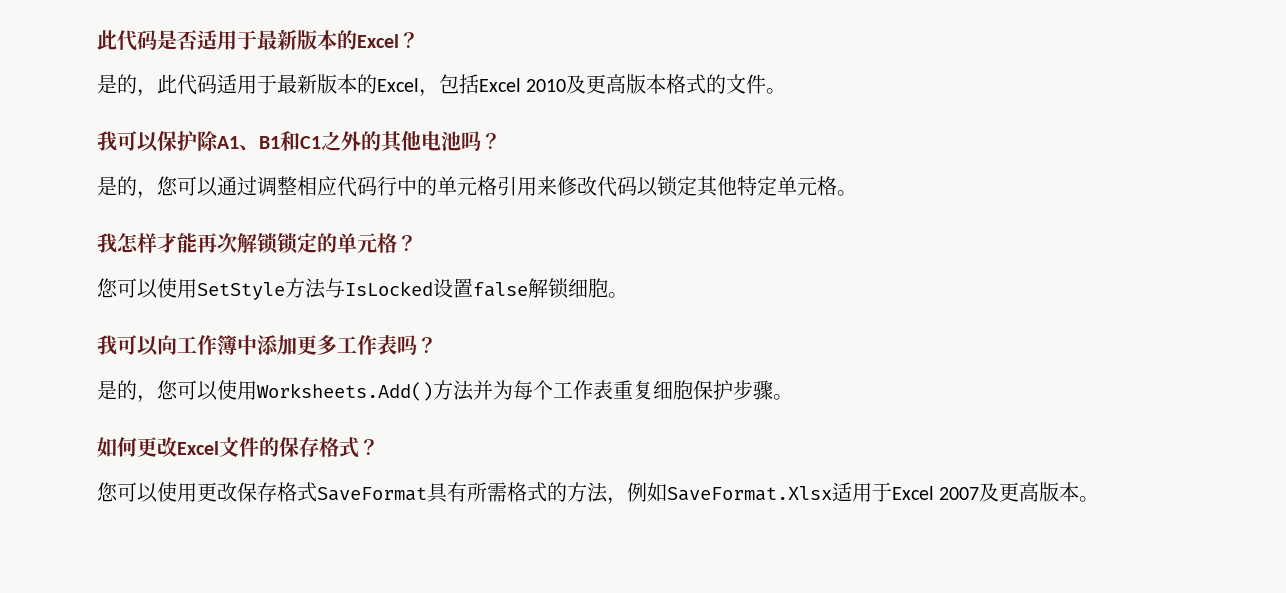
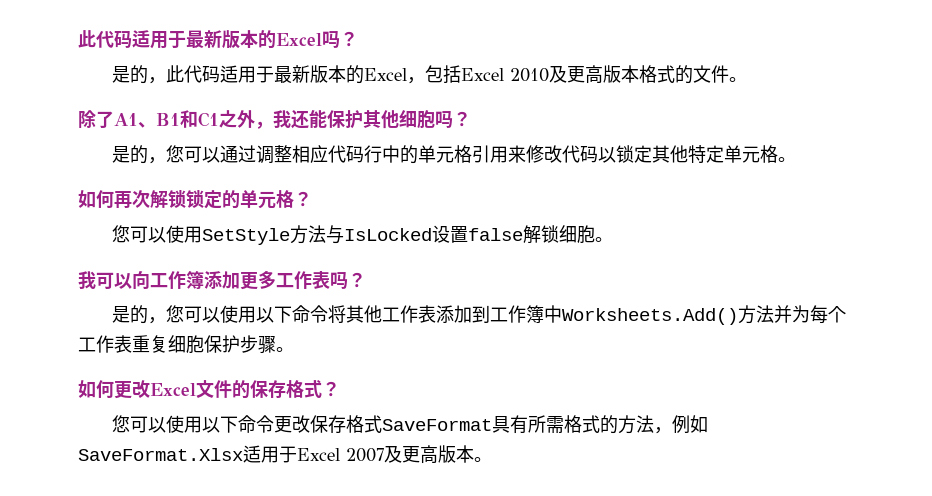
- 此代码是否适用于最新版本的Excel？
+ 此代码适用于最新版本的Excel吗？
- 我可以保护除A1、B1和C1之外的其他电池吗？
+ 除了A1、B1和C1之外，我还能保护其他细胞吗？
- 我怎样才能再次解锁锁定的单元格？
+ 如何再次解锁锁定的单元格？
- 我可以向工作簿中添加更多工作表吗？
+ 我可以向工作簿添加更多工作表吗？
- 是的，您可以使用Worksheets.Add()方法并为每个工作表重复细胞保护步骤。
+ 是的，您可以使用以下命令将其他工作表添加到工作簿中Worksheets.Add()方法并为每个工作表重复细胞保护步骤。
- 您可以使用更改保存格式SaveFormat具有所需格式的方法，例如SaveFormat.Xlsx适用于Excel 2007及更高版本。
+ 您可以使用以下命令更改保存格式SaveFormat具有所需格式的方法，例如SaveFormat.Xlsx适用于Excel 2007及更高版本。

